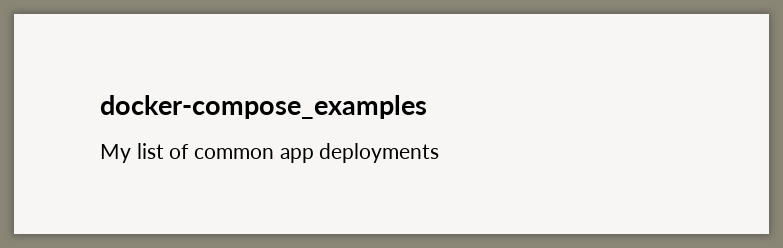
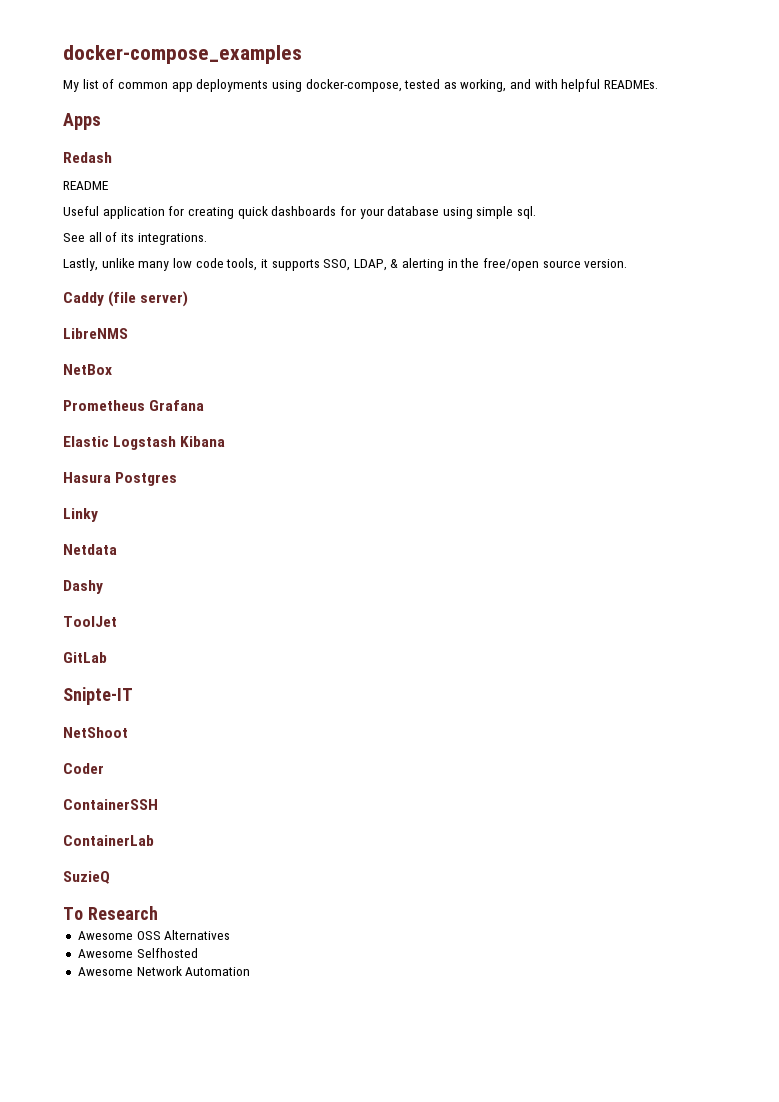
- My list of common app deployments
+ My list of common app deployments using docker-compose, tested as working, and with helpful READMEs.
+ Apps
+ Redash
+ README
+ Useful application for creating quick dashboards for your database using simple sql.
+ See all of its integrations.
+ Lastly, unlike many low code tools, it supports SSO, LDAP, & alerting in the free/open source version.
+ Caddy (file server)
+ LibreNMS
+ NetBox
+ Prometheus Grafana
+ Elastic Logstash Kibana
+ Hasura Postgres
+ Linky
+ Netdata
+ Dashy
+ ToolJet
+ GitLab
+ Snipte-IT
+ NetShoot
+ Coder
+ ContainerSSH
+ ContainerLab
+ SuzieQ
+ To Research
+ Awesome OSS Alternatives
+ Awesome Selfhosted
+ Awesome Network Automation

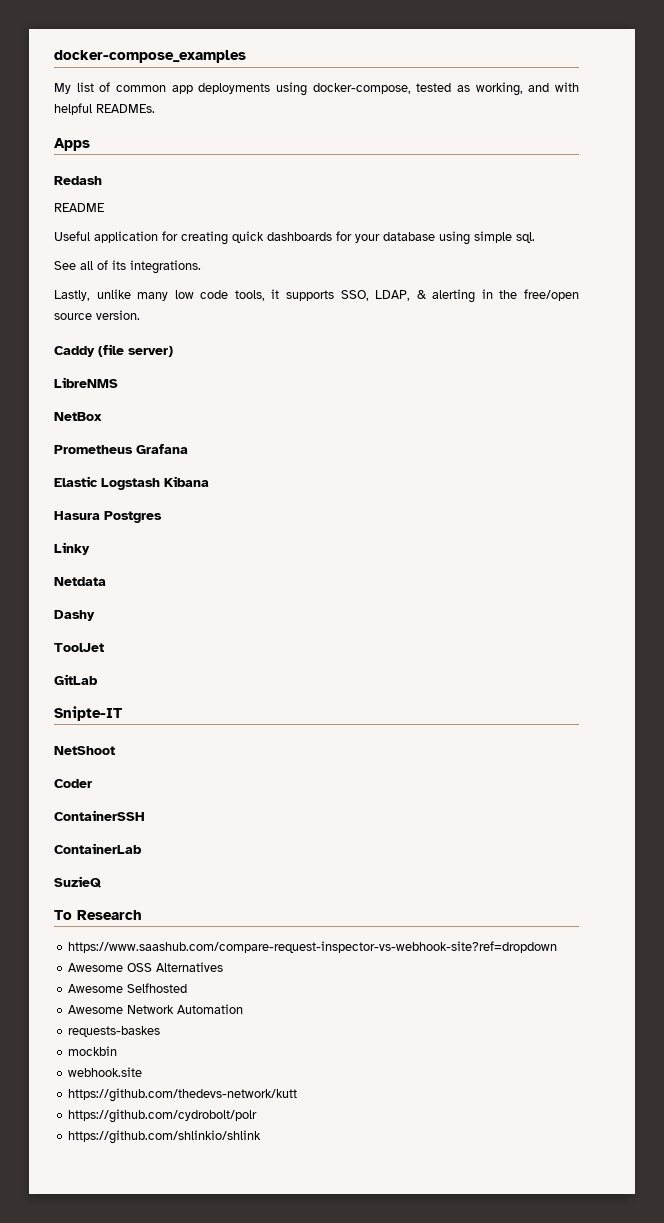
+ https://www.saashub.com/compare-request-inspector-vs-webhook-site?ref=dropdown
+ requests-baskes
+ mockbin
+ webhook.site
+ https://github.com/thedevs-network/kutt
+ https://github.com/cydrobolt/polr
+ https://github.com/shlinkio/shlink

